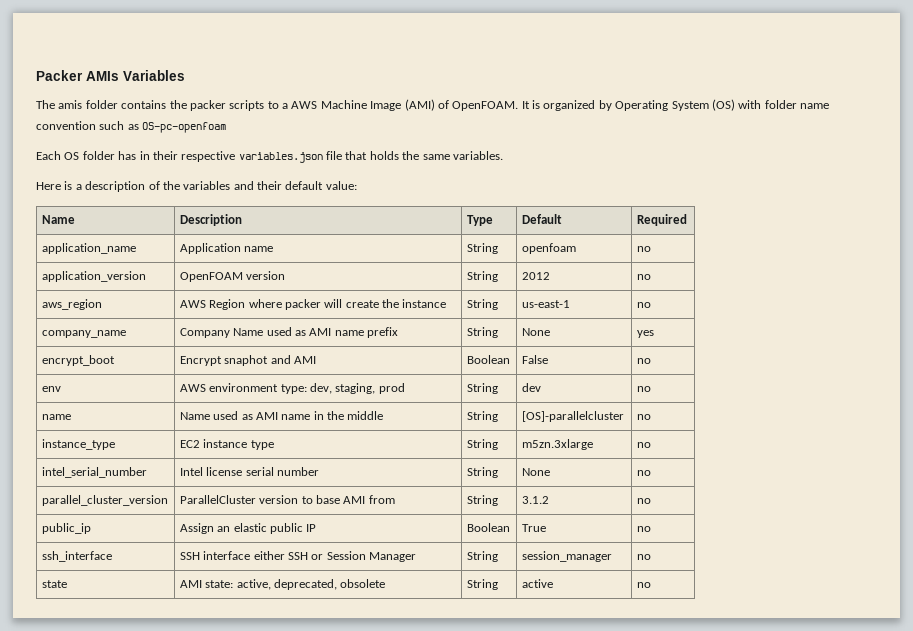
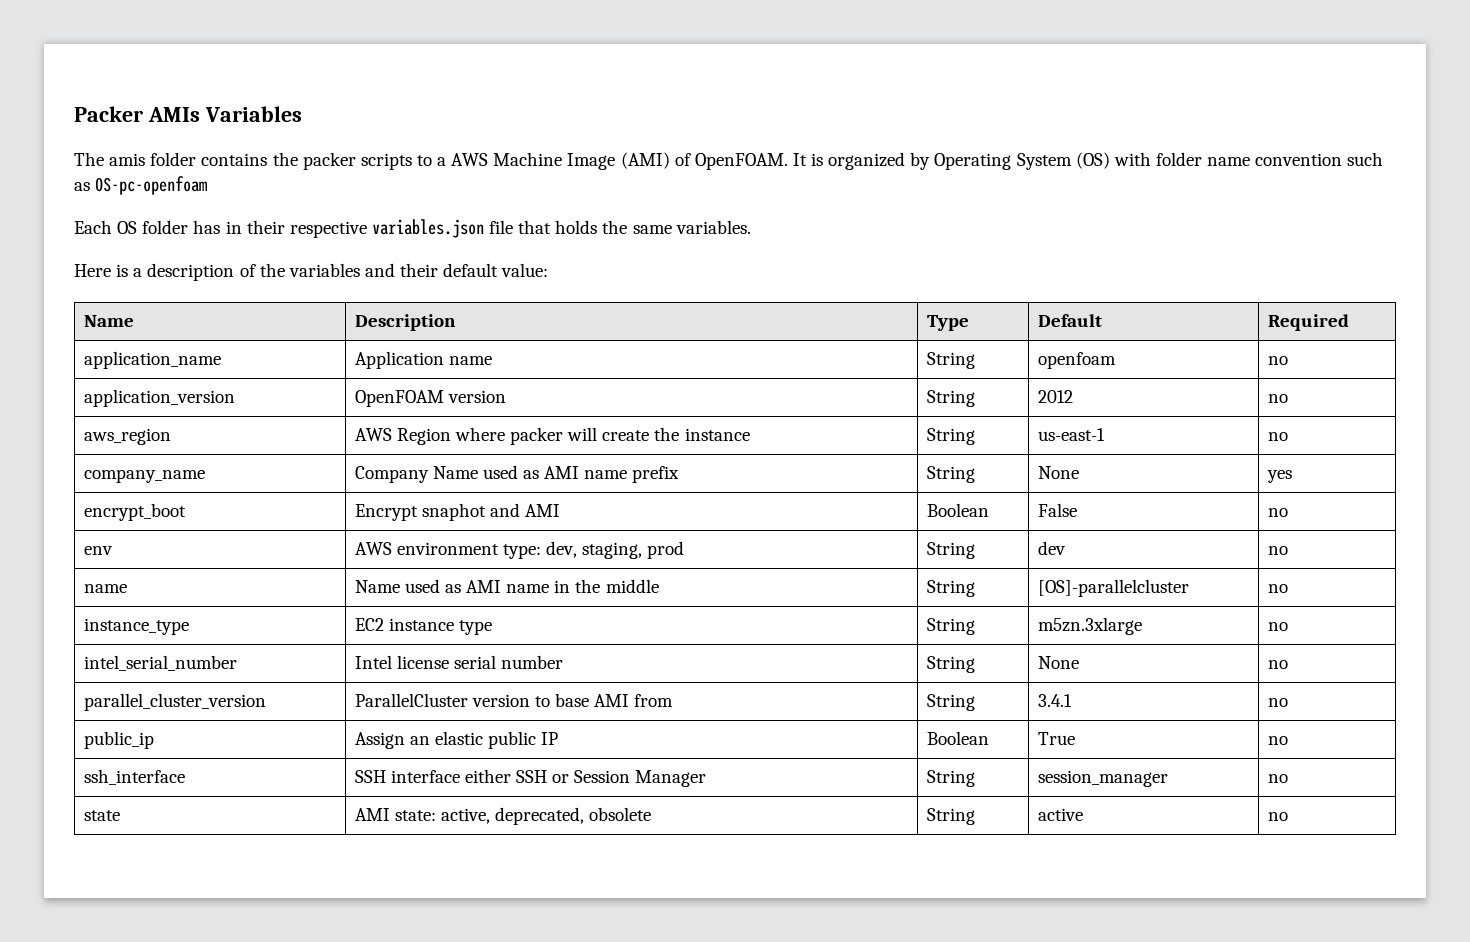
- parallel_cluster_version | ParallelCluster version to base AMI from | String | 3.1.2 | no
+ parallel_cluster_version | ParallelCluster version to base AMI from | String | 3.4.1 | no

